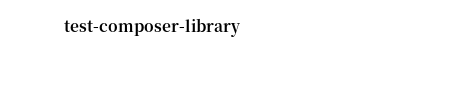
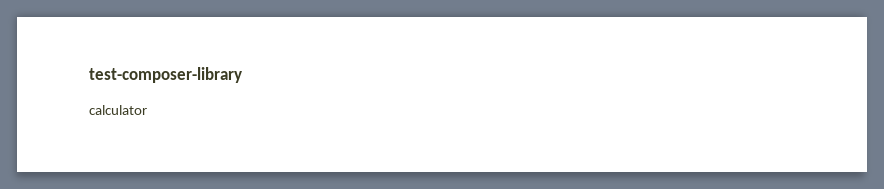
+ calculator

